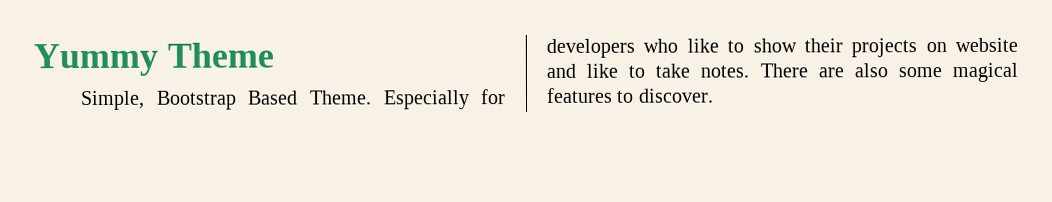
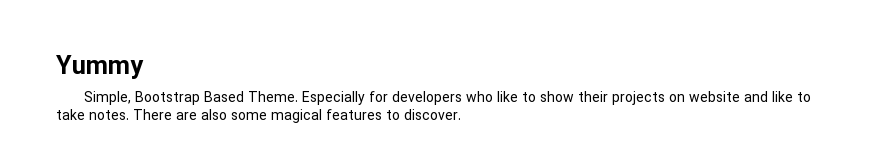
- Yummy Theme
+ Yummy

